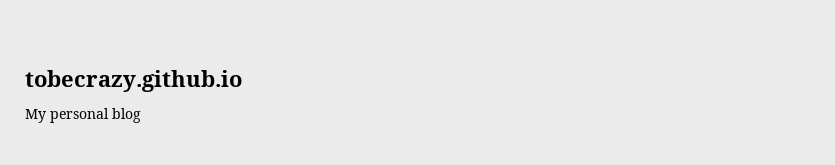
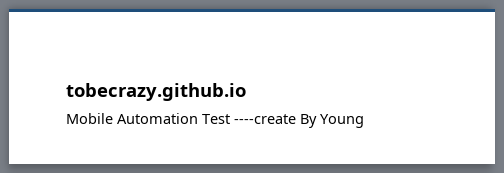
- My personal blog
+ Mobile Automation Test ----create By Young

